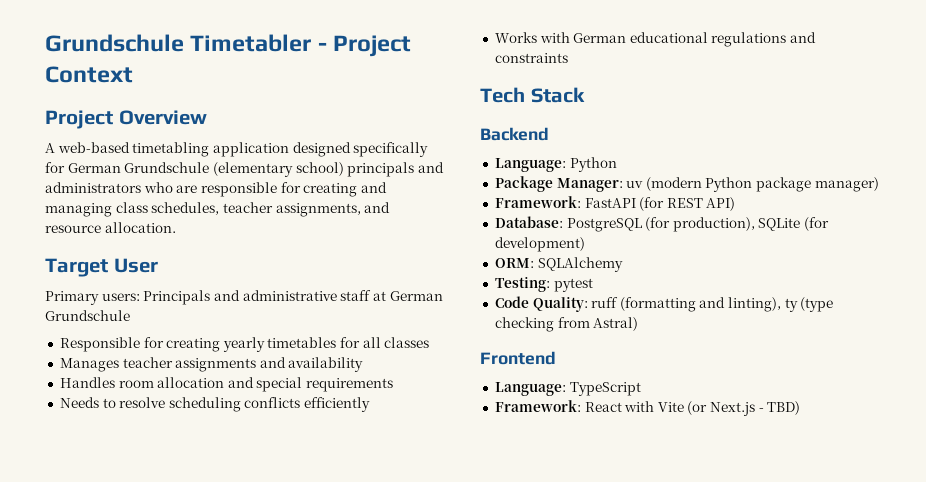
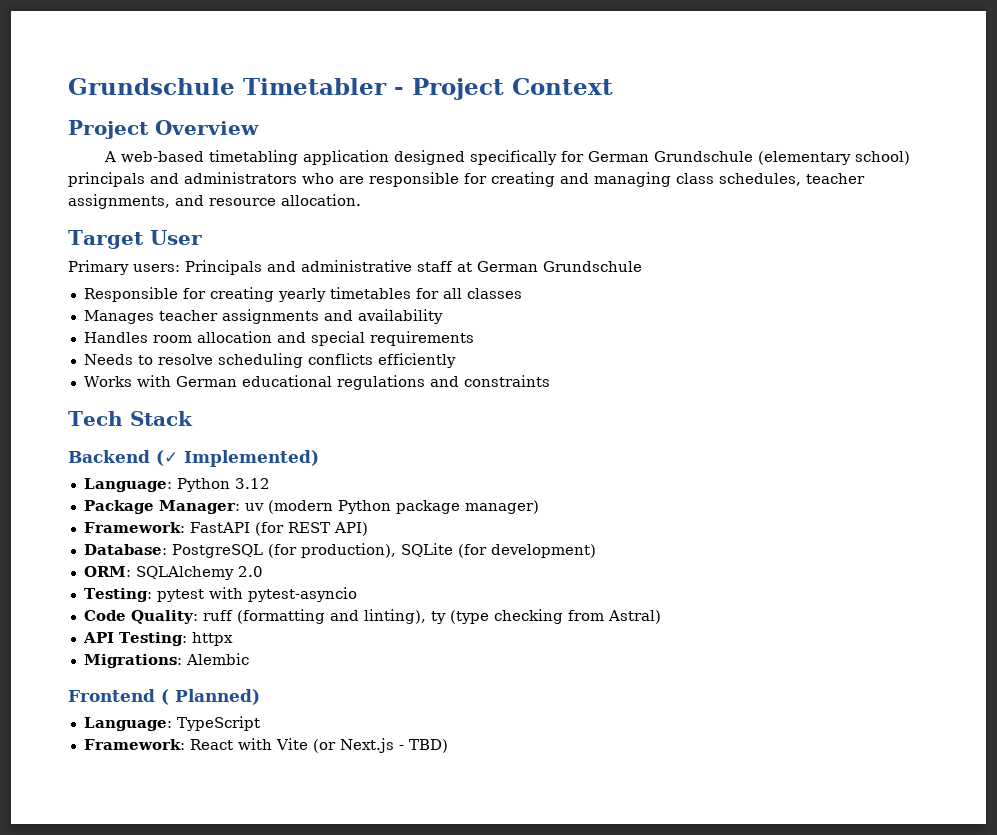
- Backend
+ Backend (✓ Implemented)
- Language: Python
+ Language: Python 3.12
- ORM: SQLAlchemy
+ ORM: SQLAlchemy 2.0
- Testing: pytest
+ Testing: pytest with pytest-asyncio
+ API Testing: httpx
+ Migrations: Alembic
- Frontend
+ Frontend ( Planned)

